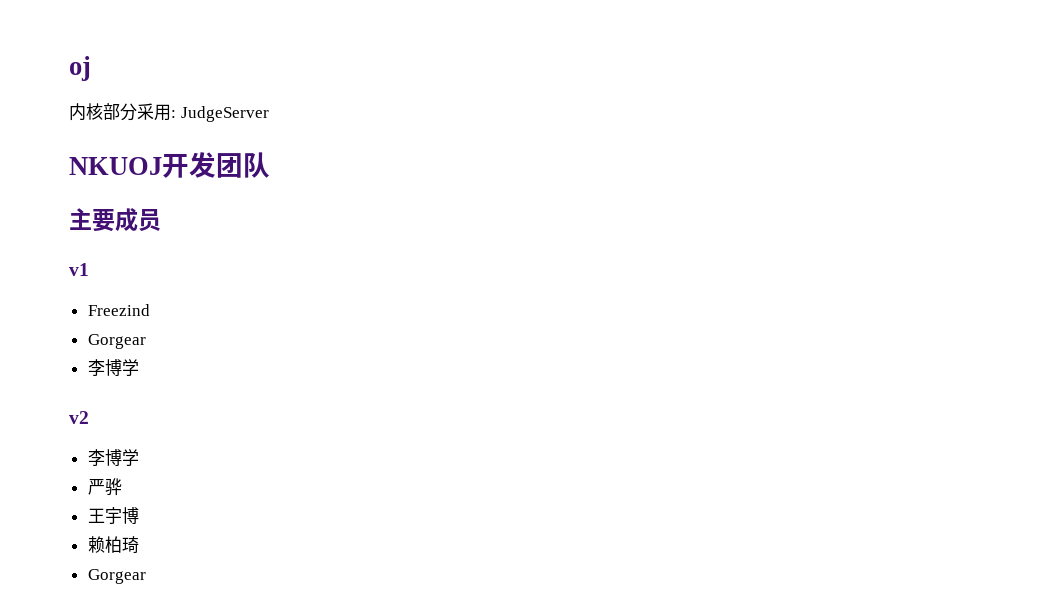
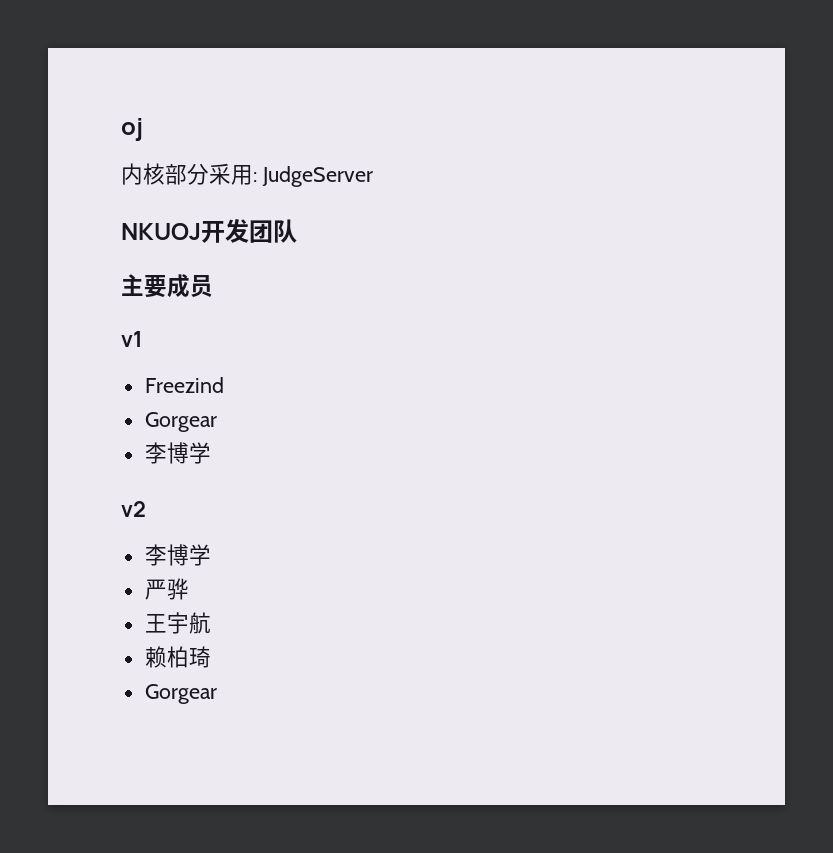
- 王宇博
+ 王宇航

